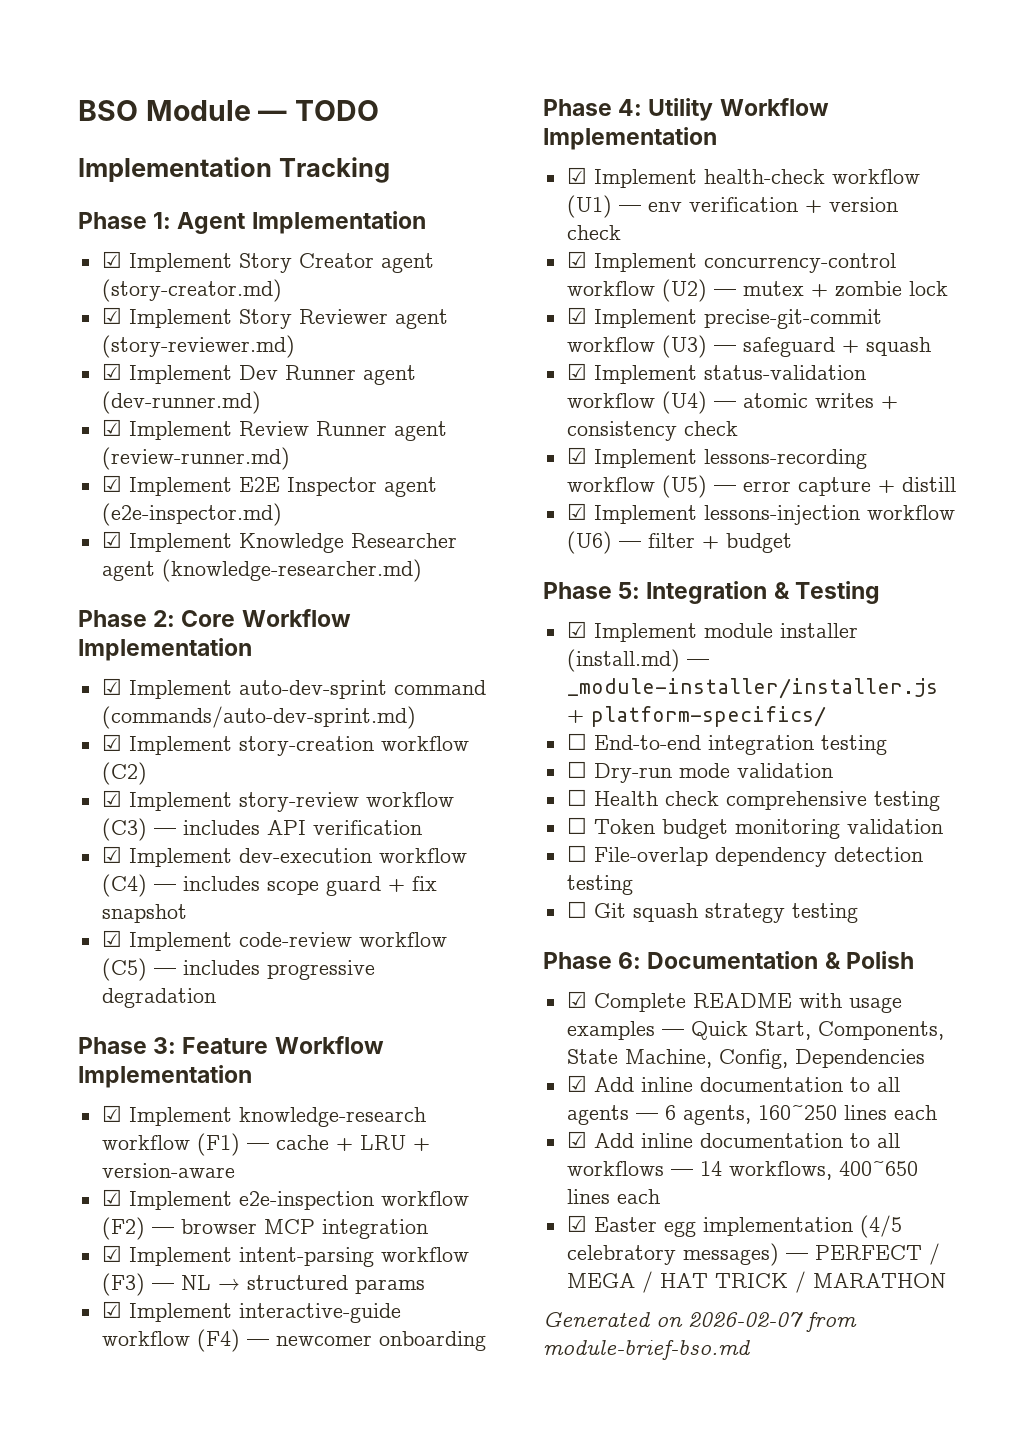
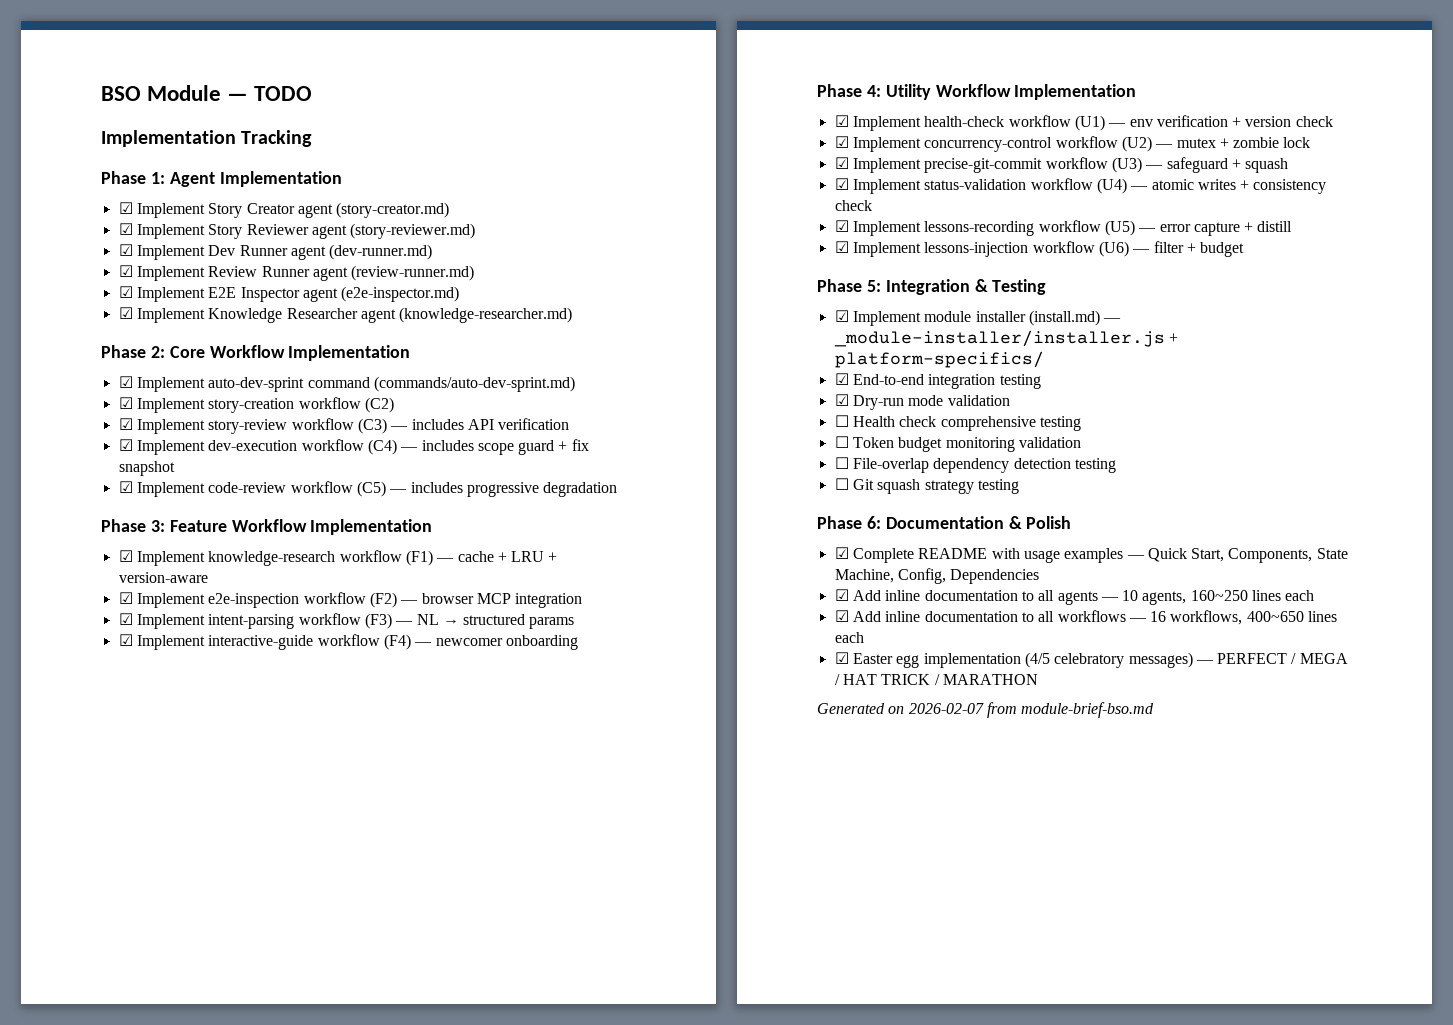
- ☐ End-to-end integration testing
+ ☑ End-to-end integration testing
- ☐ Dry-run mode validation
+ ☑ Dry-run mode validation
- ☑ Add inline documentation to all agents — 6 agents, 160~250 lines each
+ ☑ Add inline documentation to all agents — 10 agents, 160~250 lines each
- ☑ Add inline documentation to all workflows — 14 workflows, 400~650 lines each
+ ☑ Add inline documentation to all workflows — 16 workflows, 400~650 lines each

